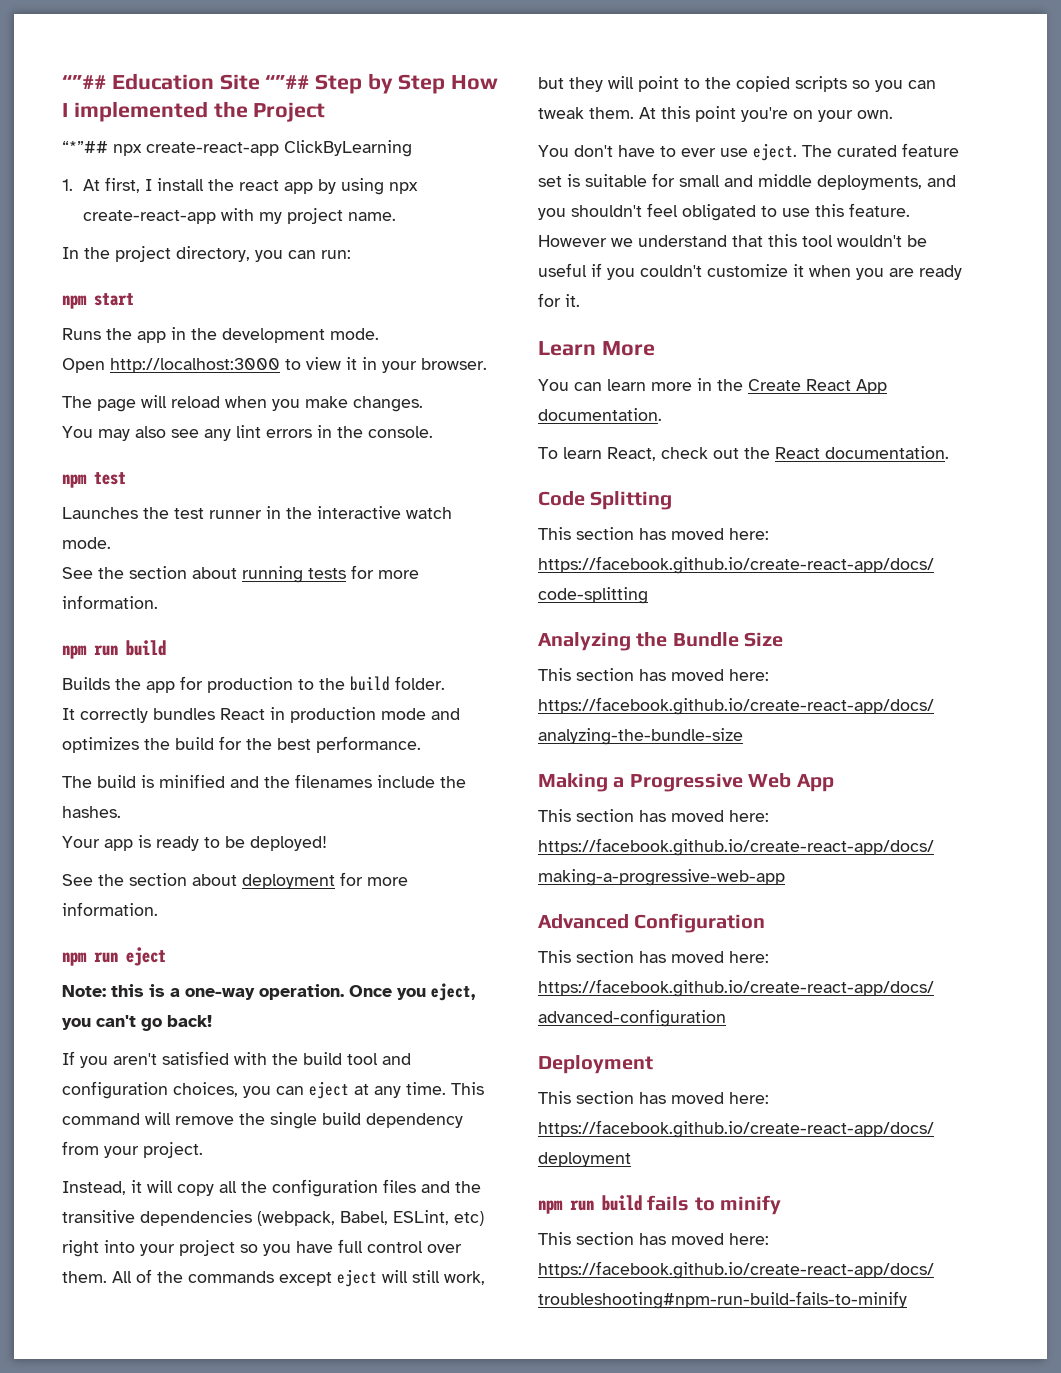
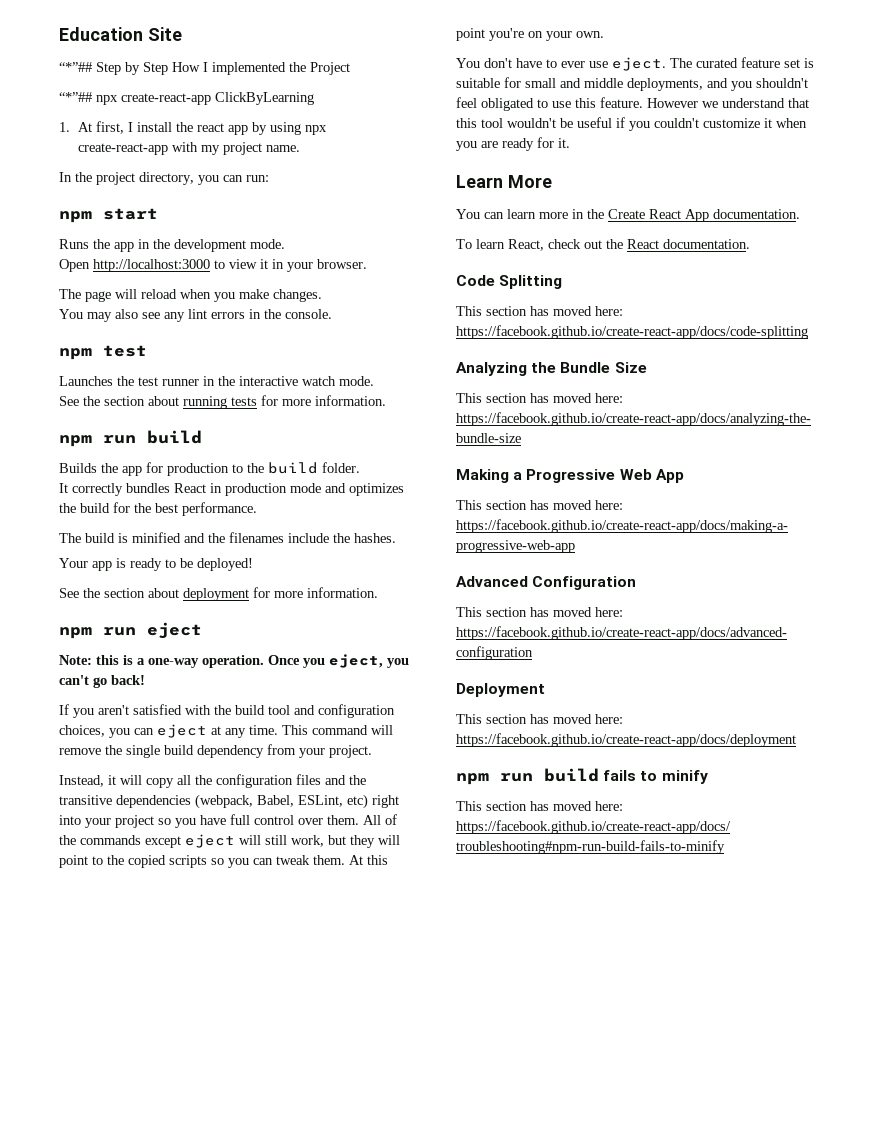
- “”## Education Site “”## Step by Step How I implemented the Project
+ Education Site
+ “*”## Step by Step How I implemented the Project

